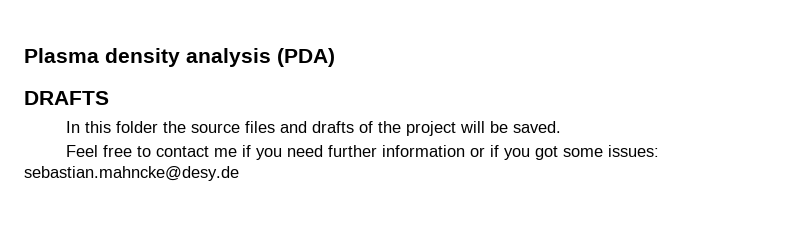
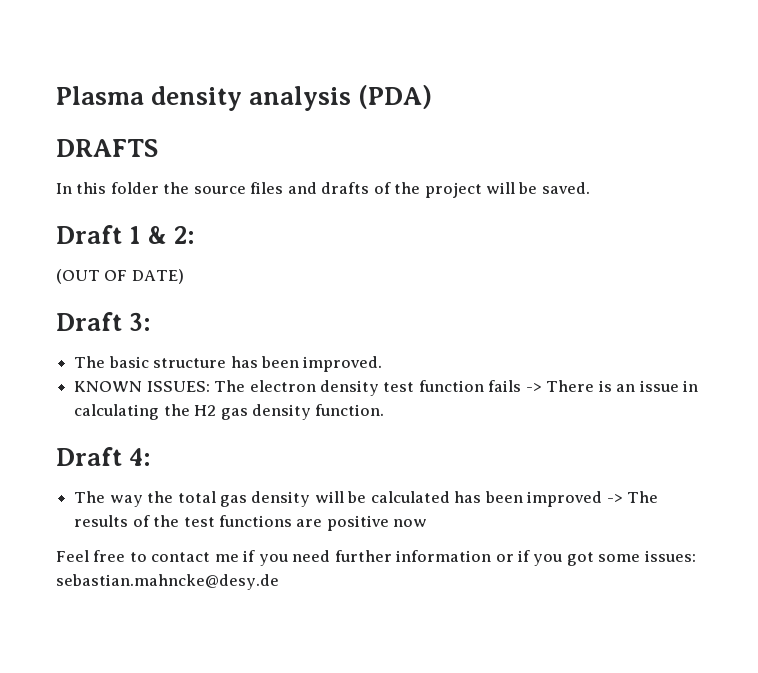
+ Draft 1 & 2:
+ (OUT OF DATE)
+ Draft 3:
+ The basic structure has been improved.
+ KNOWN ISSUES: The electron density test function fails -> There is an issue in calculating the H2 gas density function.
+ Draft 4:
+ The way the total gas density will be calculated has been improved -> The results of the test functions are positive now

